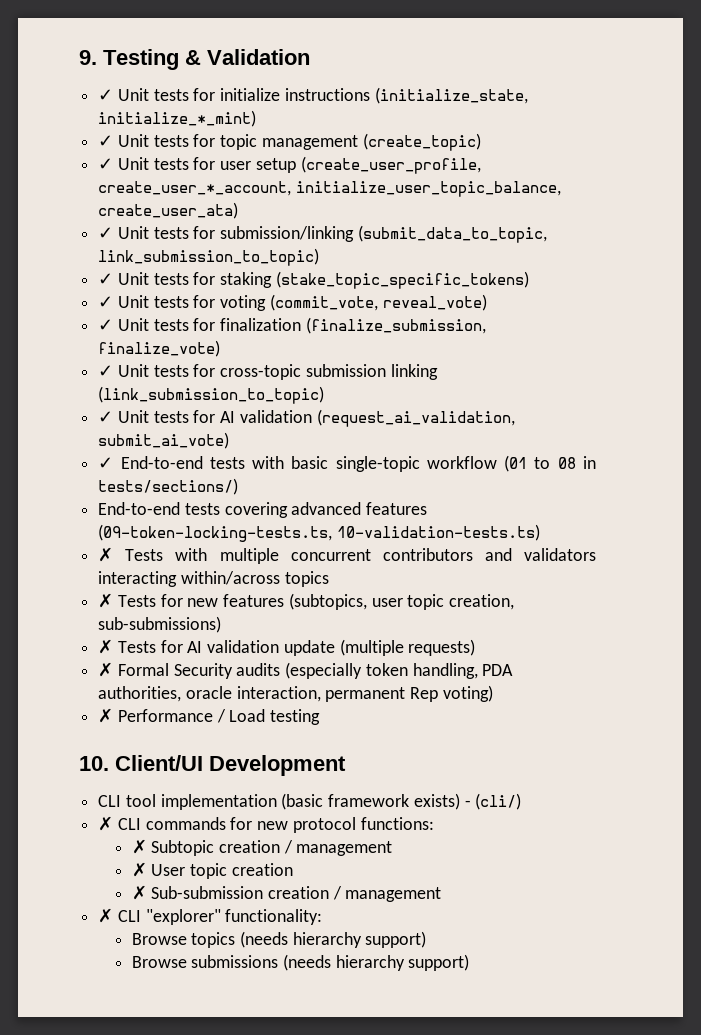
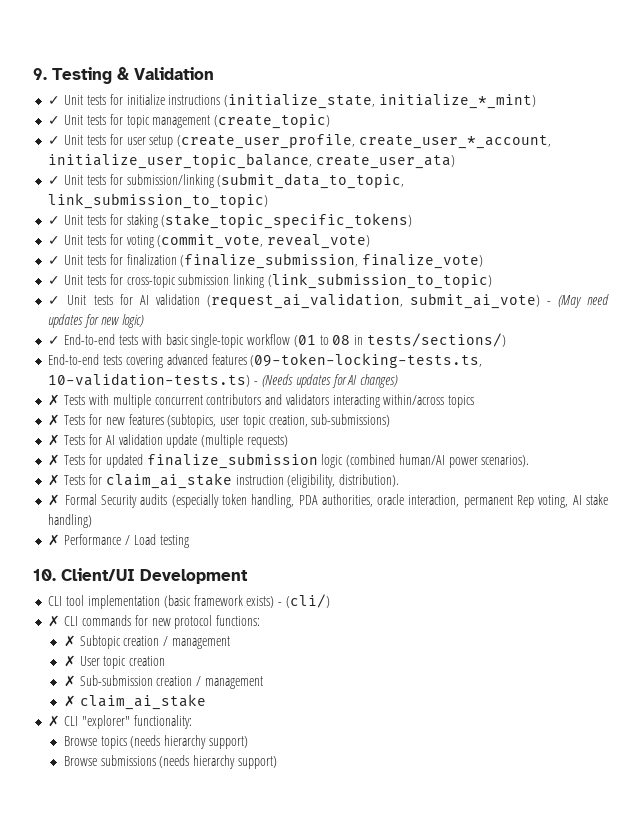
- ✓ Unit tests for AI validation (request_ai_validation, submit_ai_vote)
+ ✓ Unit tests for AI validation (request_ai_validation, submit_ai_vote) - (May need updates for new logic)
- End-to-end tests covering advanced features (09-token-locking-tests.ts, 10-validation-tests.ts)
+ End-to-end tests covering advanced features (09-token-locking-tests.ts, 10-validation-tests.ts) - (Needs updates for AI changes)
+ ✗ Tests for updated finalize_submission logic (combined human/AI power scenarios).
+ ✗ Tests for claim_ai_stake instruction (eligibility, distribution).
- ✗ Formal Security audits (especially token handling, PDA authorities, oracle interaction, permanent Rep voting)
+ ✗ Formal Security audits (especially token handling, PDA authorities, oracle interaction, permanent Rep voting, AI stake handling)
+ ✗ claim_ai_stake

